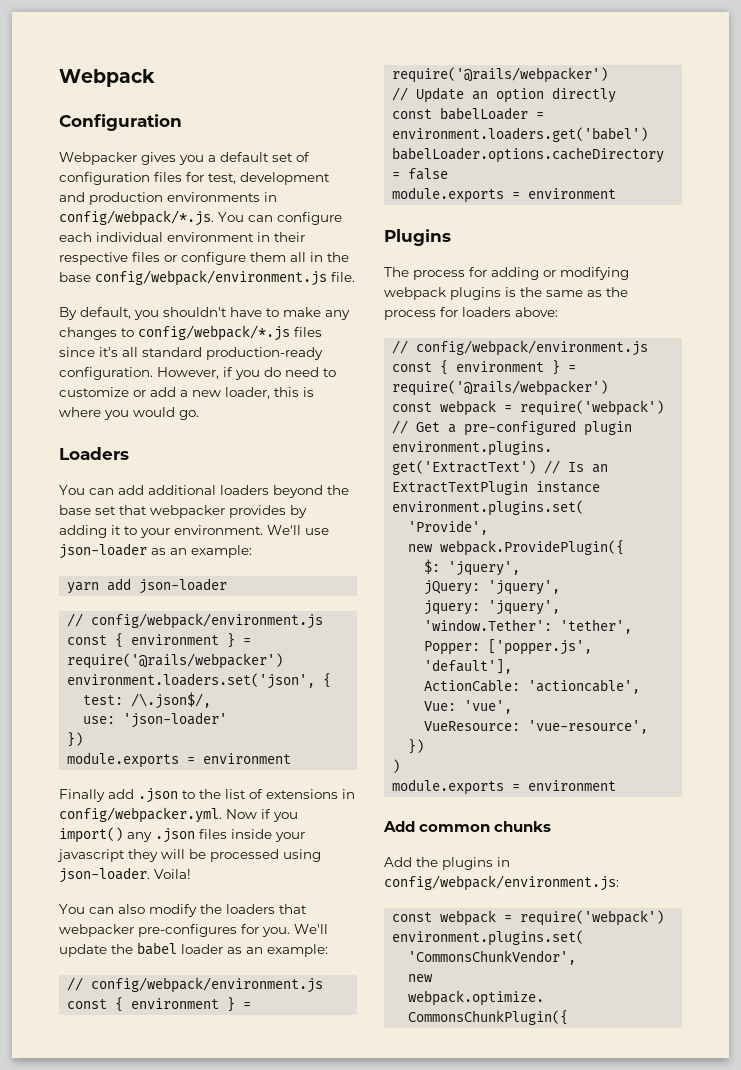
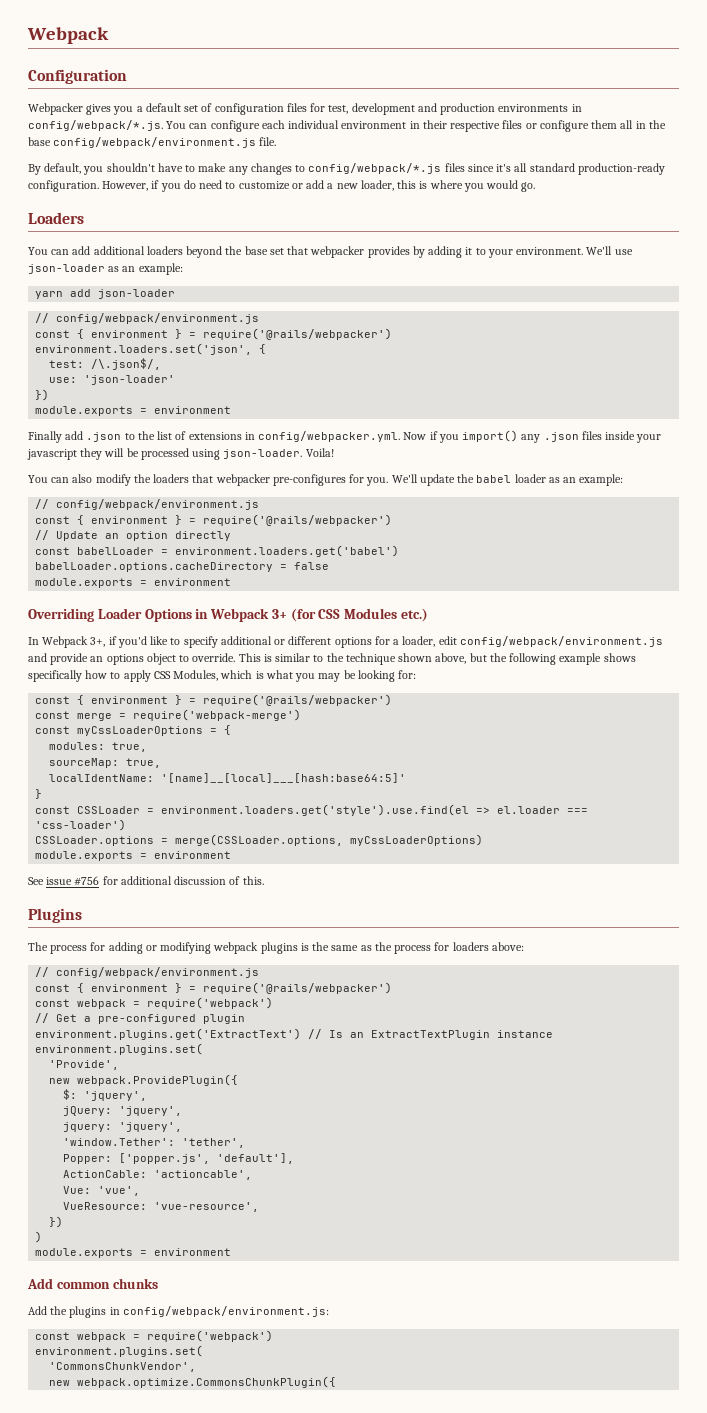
+ Overriding Loader Options in Webpack 3+ (for CSS Modules etc.)
+ In Webpack 3+, if you'd like to specify additional or different options for a loader, edit config/webpack/environment.js and provide an options object to override. This is similar to the technique shown above, but the following example shows specifically how to apply CSS Modules, which is what you may be looking for:
+ const { environment } = require('@rails/webpacker')
+ const merge = require('webpack-merge')
+ const myCssLoaderOptions = {
+ modules: true,
+ sourceMap: true,
+ localIdentName: '[name]__[local]___[hash:base64:5]'
+ }
+ const CSSLoader = environment.loaders.get('style').use.find(el => el.loader === 'css-loader')
+ CSSLoader.options = merge(CSSLoader.options, myCssLoaderOptions)
+ module.exports = environment
+ See issue #756 for additional discussion of this.

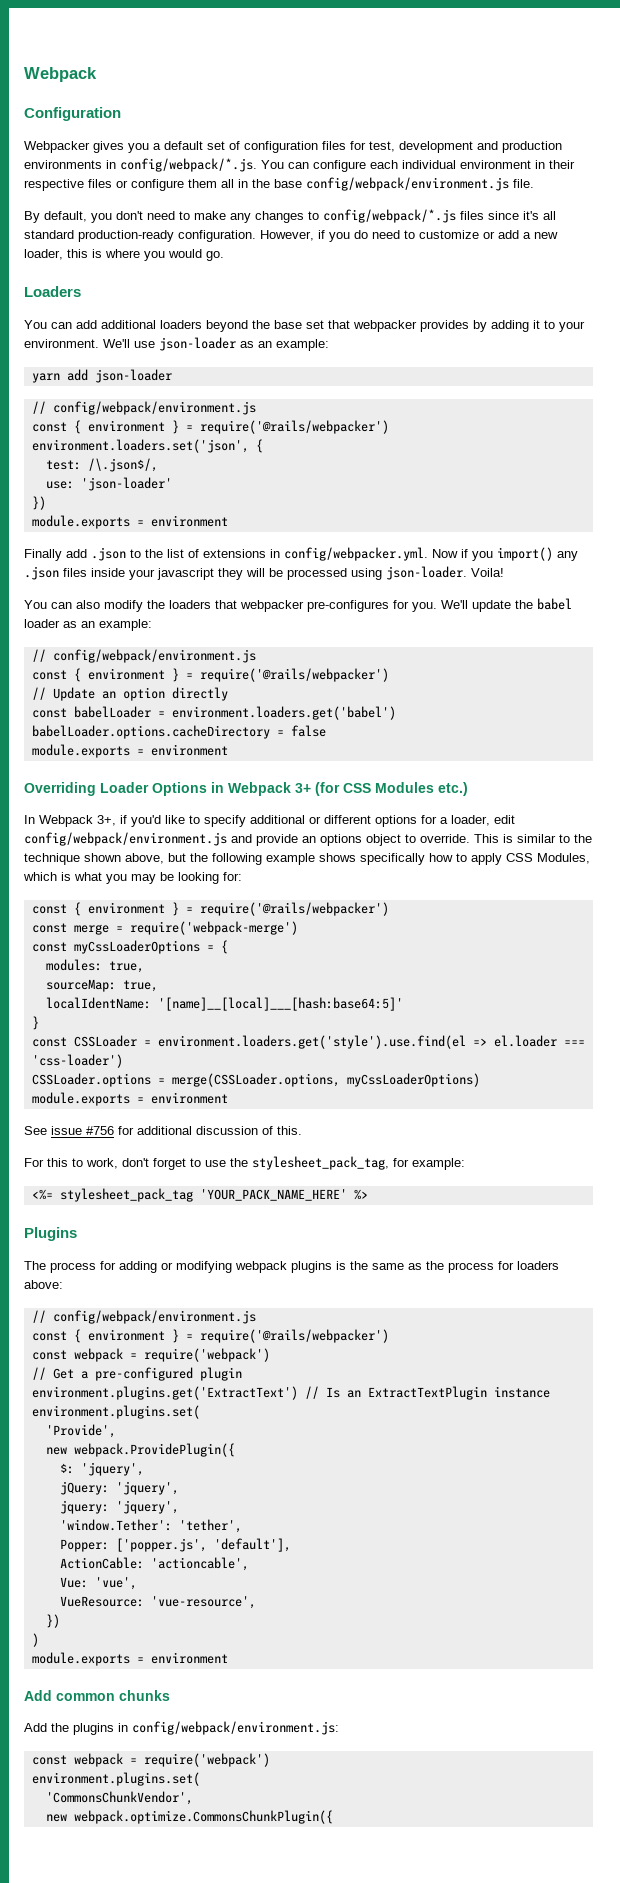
- By default, you shouldn't have to make any changes to config/webpack/*.js files since it's all standard production-ready configuration.
+ By default, you don't need to make any changes to config/webpack/*.js files since it's all standard production-ready configuration.
+ For this to work, don't forget to use the stylesheet_pack_tag, for example:
+ <%= stylesheet_pack_tag 'YOUR_PACK_NAME_HERE' %>

